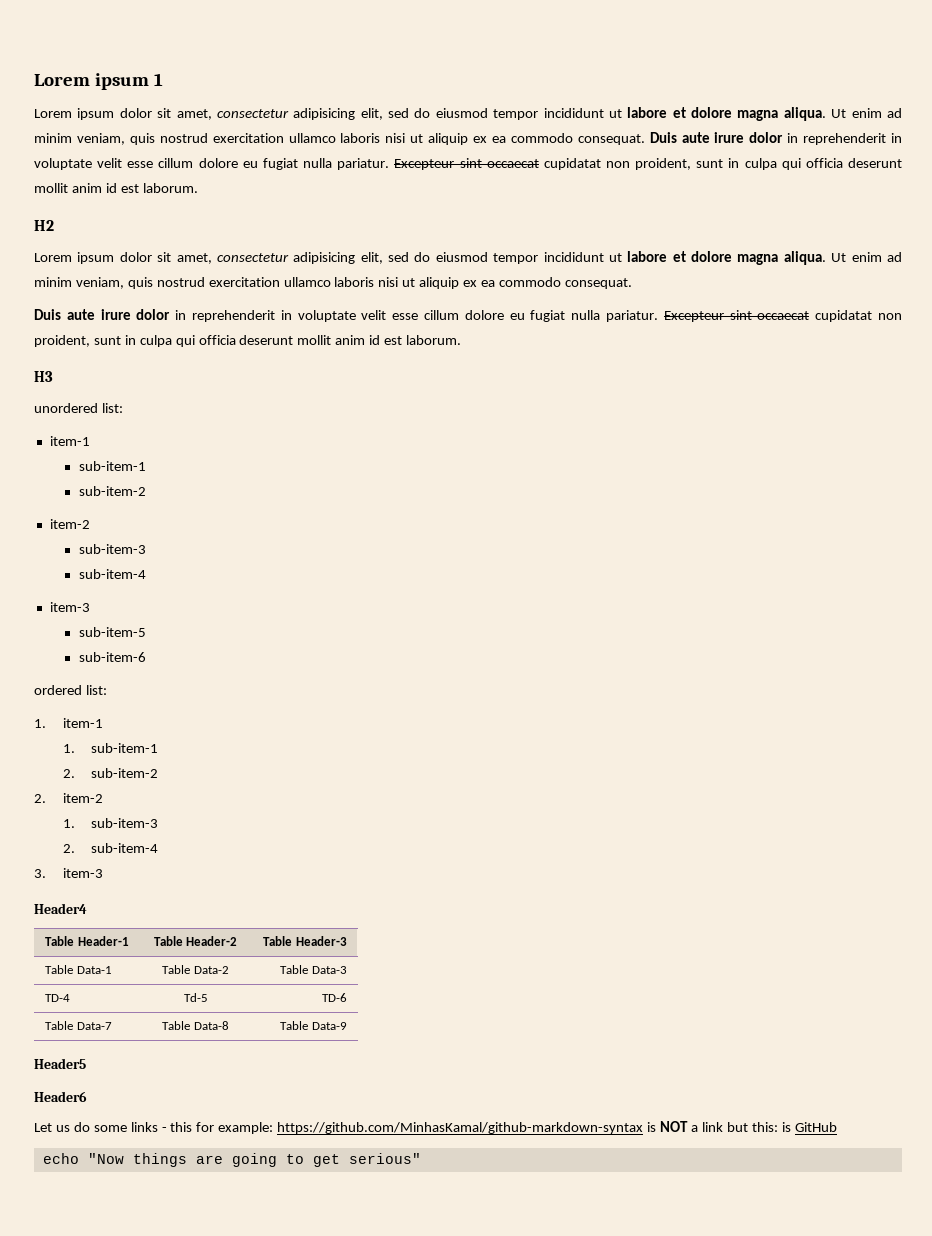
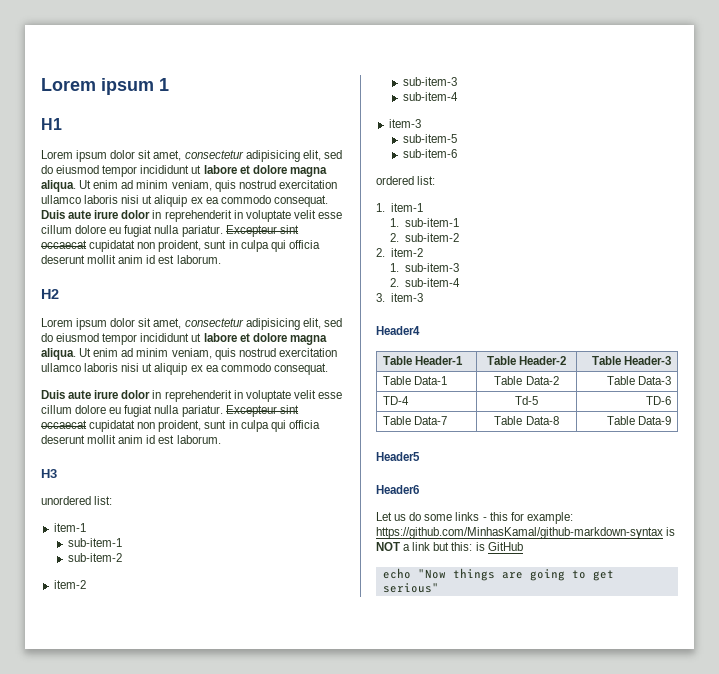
+ H1

